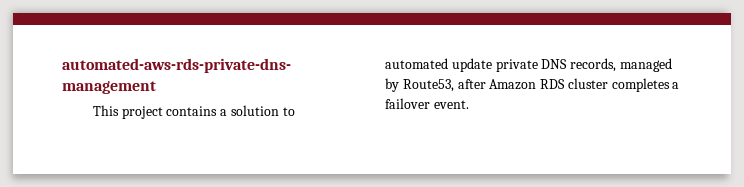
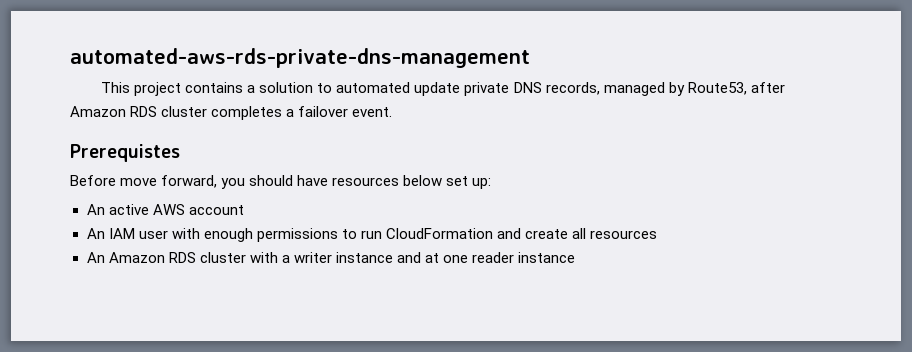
+ Prerequistes
+ Before move forward, you should have resources below set up:
+ An active AWS account
+ An IAM user with enough permissions to run CloudFormation and create all resources
+ An Amazon RDS cluster with a writer instance and at one reader instance

